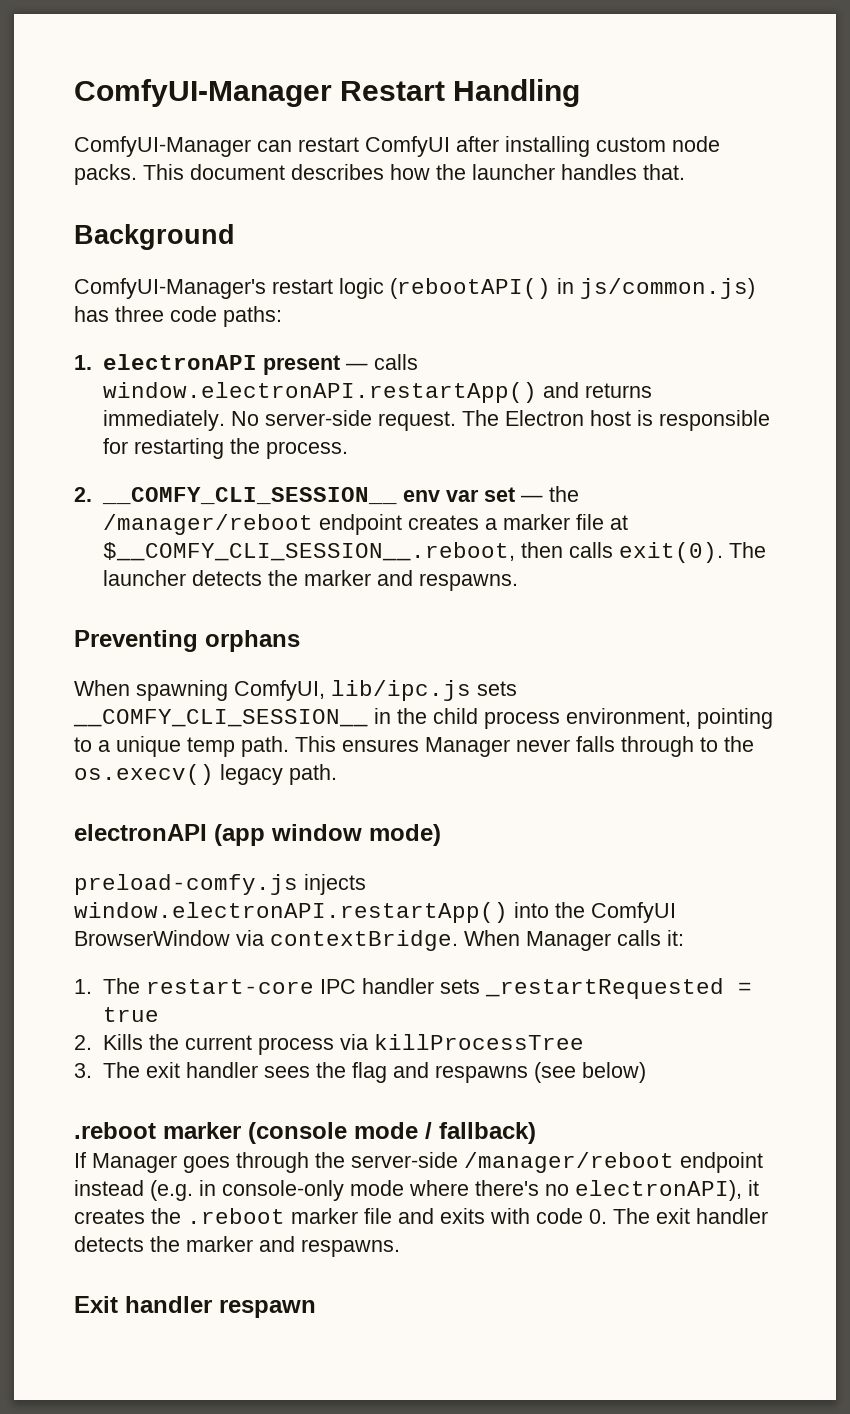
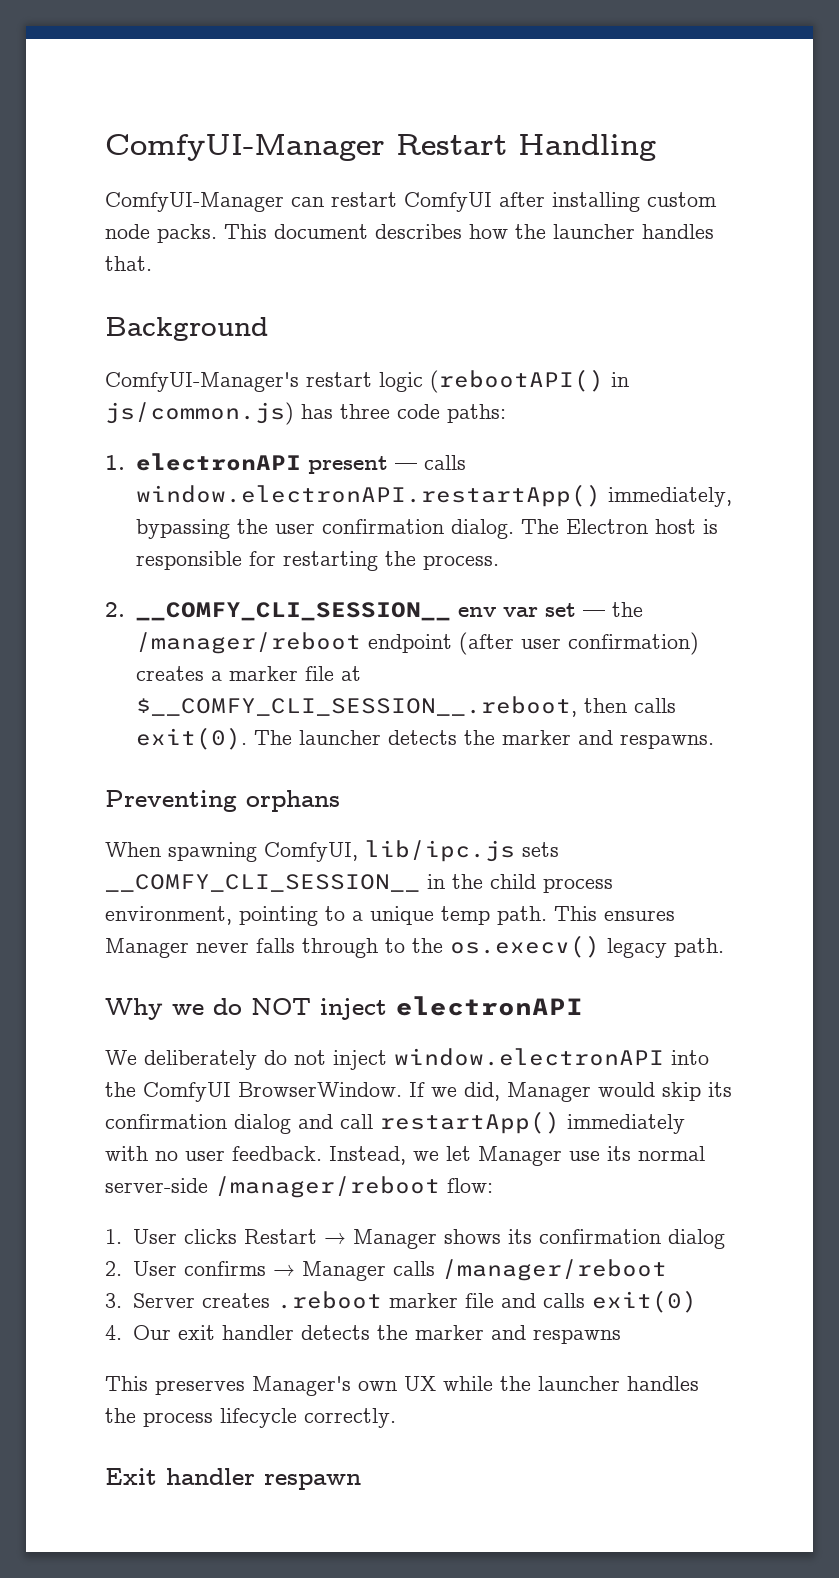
- 1. electronAPI present — calls window.electronAPI.restartApp() and returns immediately. No server-side request.
+ 1. electronAPI present — calls window.electronAPI.restartApp() immediately, bypassing the user confirmation dialog.
- 2. __COMFY_CLI_SESSION__ env var set — the /manager/reboot endpoint creates a marker file at $__COMFY_CLI_SESSION__.reboot, then calls exit(0).
+ 2. __COMFY_CLI_SESSION__ env var set — the /manager/reboot endpoint (after user confirmation) creates a marker file at $__COMFY_CLI_SESSION__.reboot, then calls exit(0).
- electronAPI (app window mode)
- preload-comfy.js injects window.electronAPI.restartApp() into the ComfyUI BrowserWindow via contextBridge. When Manager calls it:
- 1. The restart-core IPC handler sets _restartRequested = true
- 2. Kills the current process via killProcessTree
- 3. The exit handler sees the flag and respawns (see below)
- .reboot marker (console mode / fallback)
- If Manager goes through the server-side /manager/reboot endpoint instead (e.g. in console-only mode where there's no electronAPI), it creates the .reboot marker file and exits with code 0. The exit handler detects the marker and respawns.
+ Why we do NOT inject electronAPI
+ We deliberately do not inject window.electronAPI into the ComfyUI BrowserWindow. If we did, Manager would skip its confirmation dialog and call restartApp() immediately with no user feedback. Instead, we let Manager use its normal server-side /manager/reboot flow:
+ 1. User clicks Restart → Manager shows its confirmation dialog
+ 2. User confirms → Manager calls /manager/reboot
+ 3. Server creates .reboot marker file and calls exit(0)
+ 4. Our exit handler detects the marker and respawns
+ This preserves Manager's own UX while the launcher handles the process lifecycle correctly.

